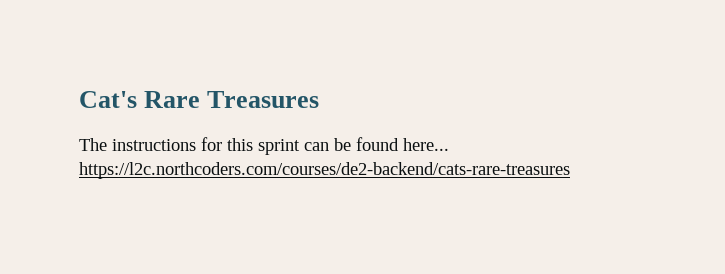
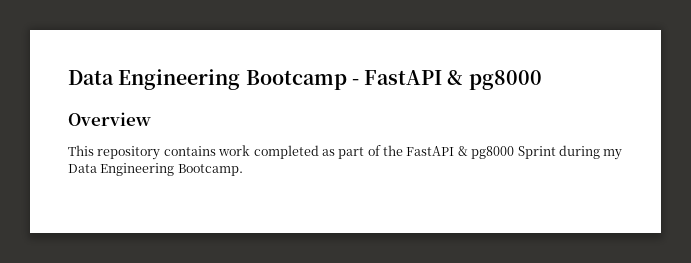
- Cat's Rare Treasures
- The instructions for this sprint can be found here... https://l2c.northcoders.com/courses/de2-backend/cats-rare-treasures
+ Data Engineering Bootcamp - FastAPI & pg8000
+ Overview
+ This repository contains work completed as part of the FastAPI & pg8000 Sprint during my Data Engineering Bootcamp.

